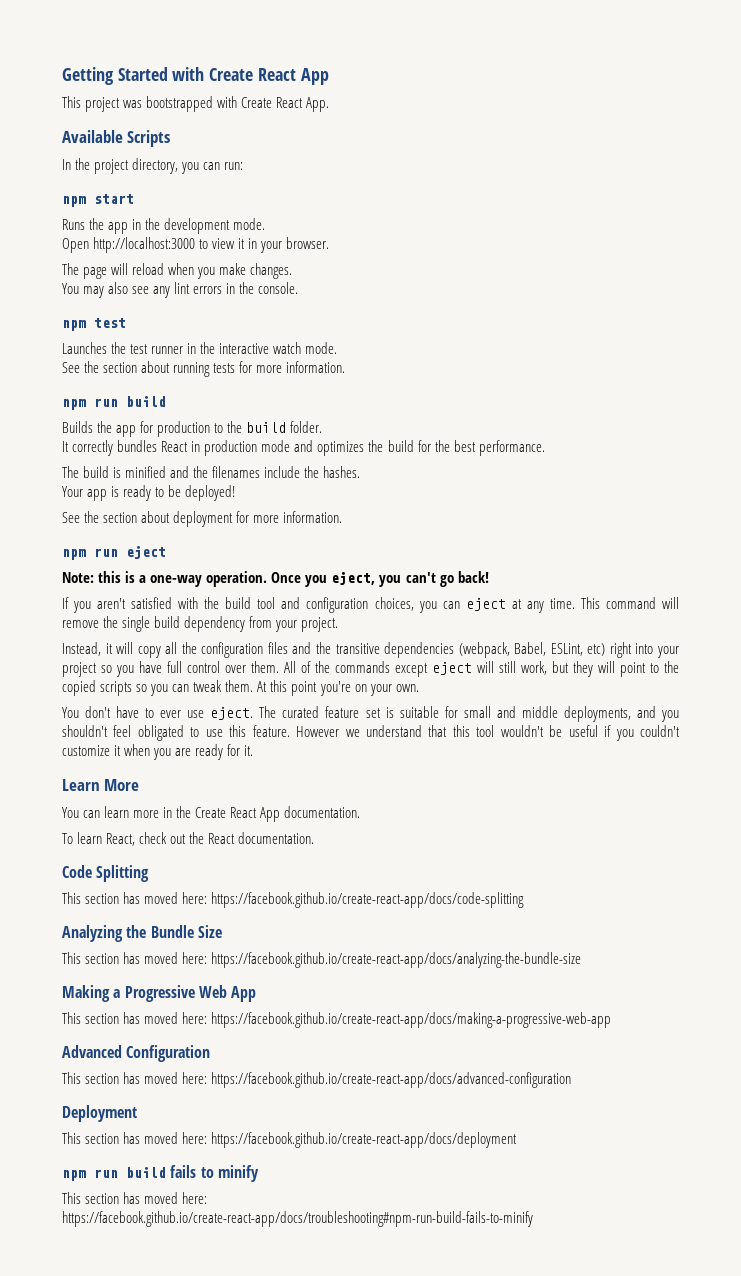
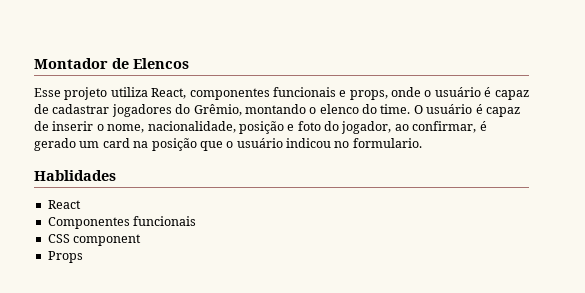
- Getting Started with Create React App
- This project was bootstrapped with Create React App.
- Available Scripts
- In the project directory, you can run:
- npm start
- Runs the app in the development mode.
- Open http://localhost:3000 to view it in your browser.
- The page will reload when you make changes.
- You may also see any lint errors in the console.
- npm test
- Launches the test runner in the interactive watch mode.
- See the section about running tests for more information.
- npm run build
- Builds the app for production to the build folder.
- It correctly bundles React in production mode and optimizes the build for the best performance.
- The build is minified and the filenames include the hashes.
- Your app is ready to be deployed!
- See the section about deployment for more information.
- npm run eject
- Note: this is a one-way operation. Once you eject, you can't go back!
- If you aren't satisfied with the build tool and configuration choices, you can eject at any time. This command will remove the single build dependency from your project.
- Instead, it will copy all the configuration files and the transitive dependencies (webpack, Babel, ESLint, etc) right into your project so you have full control over them. All of the commands except eject will still work, but they will point to the copied scripts so you can tweak them. At this point you're on your own.
- You don't have to ever use eject. The curated feature set is suitable for small and middle deployments, and you shouldn't feel obligated to use this feature. However we understand that this tool wouldn't be useful if you couldn't customize it when you are ready for it.
- Learn More
- You can learn more in the Create React App documentation.
- To learn React, check out the React documentation.
- Code Splitting
- This section has moved here: https://facebook.github.io/create-react-app/docs/code-splitting
- Analyzing the Bundle Size
- This section has moved here: https://facebook.github.io/create-react-app/docs/analyzing-the-bundle-size
- Making a Progressive Web App
- This section has moved here: https://facebook.github.io/create-react-app/docs/making-a-progressive-web-app
- Advanced Configuration
- This section has moved here: https://facebook.github.io/create-react-app/docs/advanced-configuration
- Deployment
- This section has moved here: https://facebook.github.io/create-react-app/docs/deployment
- npm run build fails to minify
- This section has moved here: https://facebook.github.io/create-react-app/docs/troubleshooting#npm-run-build-fails-to-minify
+ Montador de Elencos
+ Esse projeto utiliza React, componentes funcionais e props, onde o usuário é capaz de cadastrar jogadores do Grêmio, montando o elenco do time. O usuário é capaz de inserir o nome, nacionalidade, posição e foto do jogador, ao confirmar, é gerado um card na posição que o usuário indicou no formulario.
+ Hablidades
+ React
+ Componentes funcionais
+ CSS component
+ Props

